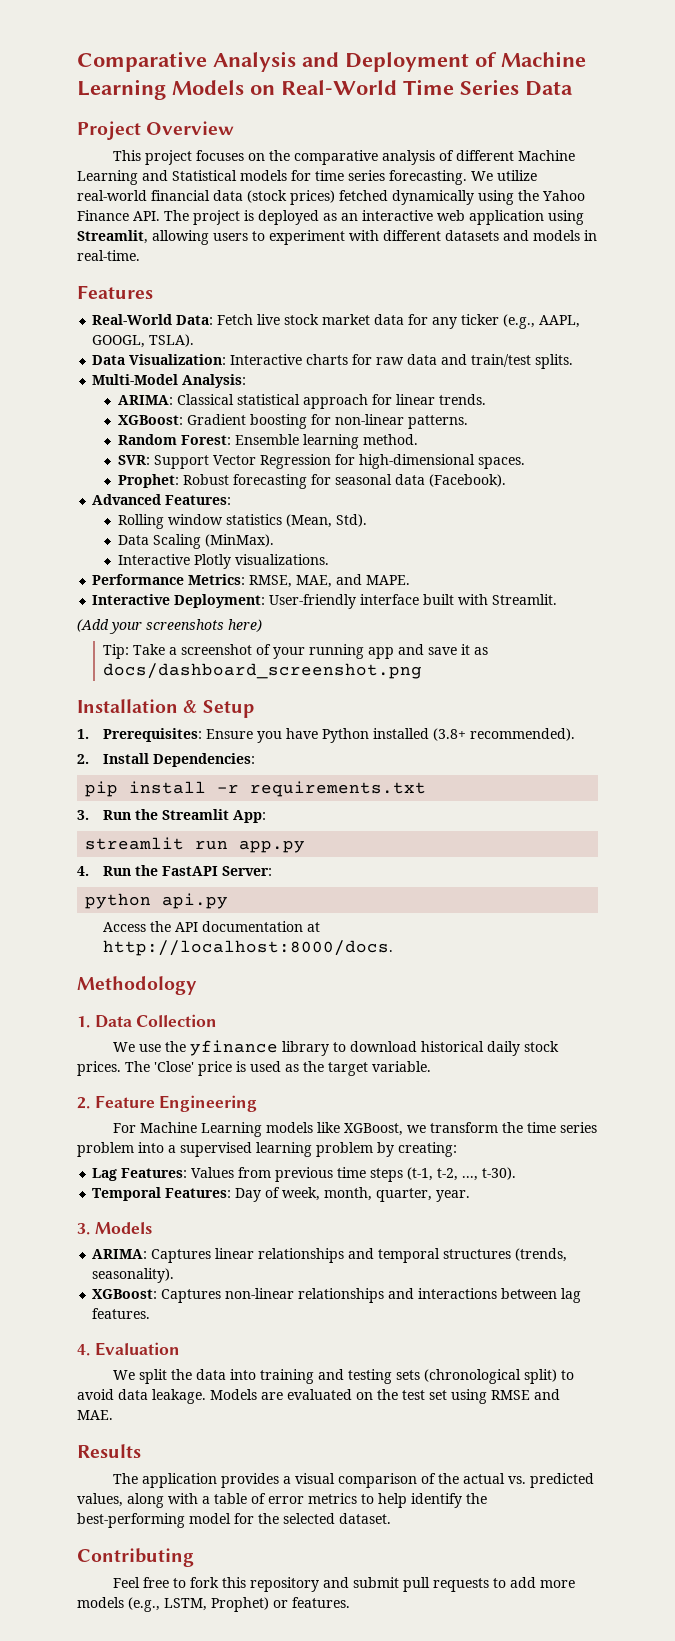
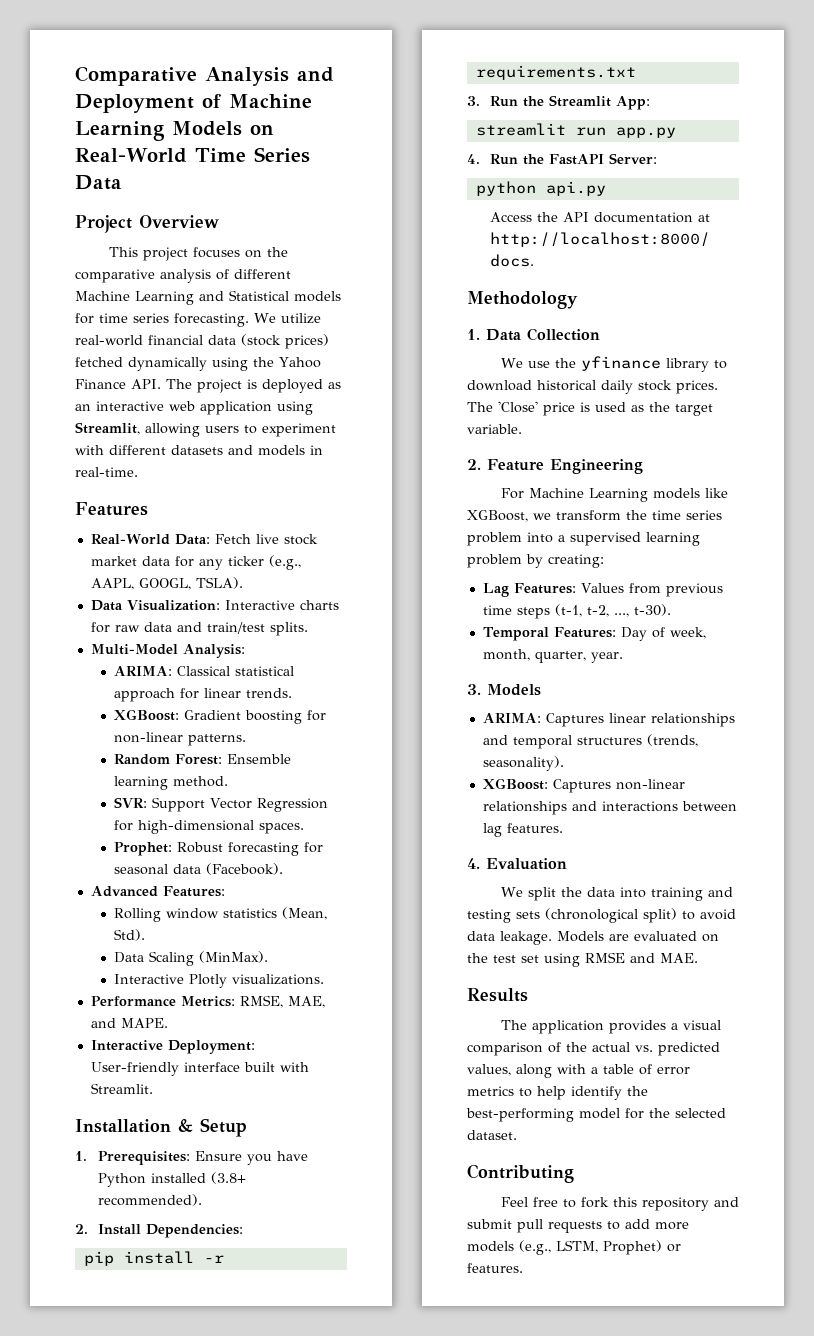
- (Add your screenshots here)
- Tip: Take a screenshot of your running app and save it as docs/dashboard_screenshot.png

